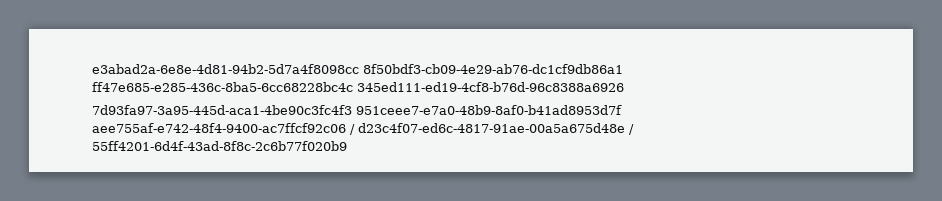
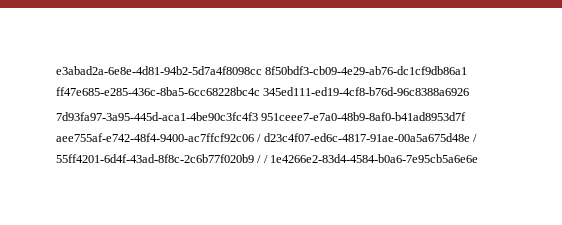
- 7d93fa97-3a95-445d-aca1-4be90c3fc4f3 951ceee7-e7a0-48b9-8af0-b41ad8953d7f aee755af-e742-48f4-9400-ac7ffcf92c06 / d23c4f07-ed6c-4817-91ae-00a5a675d48e / 55ff4201-6d4f-43ad-8f8c-2c6b77f020b9
+ 7d93fa97-3a95-445d-aca1-4be90c3fc4f3 951ceee7-e7a0-48b9-8af0-b41ad8953d7f aee755af-e742-48f4-9400-ac7ffcf92c06 / d23c4f07-ed6c-4817-91ae-00a5a675d48e / 55ff4201-6d4f-43ad-8f8c-2c6b77f020b9 / / 1e4266e2-83d4-4584-b0a6-7e95cb5a6e6e

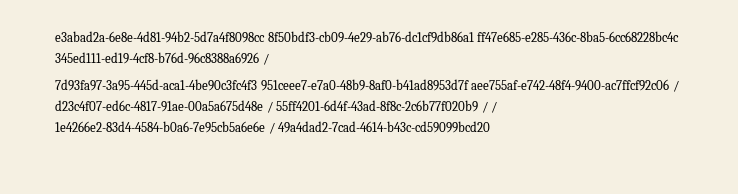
- e3abad2a-6e8e-4d81-94b2-5d7a4f8098cc 8f50bdf3-cb09-4e29-ab76-dc1cf9db86a1 ff47e685-e285-436c-8ba5-6cc68228bc4c 345ed111-ed19-4cf8-b76d-96c8388a6926
+ e3abad2a-6e8e-4d81-94b2-5d7a4f8098cc 8f50bdf3-cb09-4e29-ab76-dc1cf9db86a1 ff47e685-e285-436c-8ba5-6cc68228bc4c 345ed111-ed19-4cf8-b76d-96c8388a6926 /
- 7d93fa97-3a95-445d-aca1-4be90c3fc4f3 951ceee7-e7a0-48b9-8af0-b41ad8953d7f aee755af-e742-48f4-9400-ac7ffcf92c06 / d23c4f07-ed6c-4817-91ae-00a5a675d48e / 55ff4201-6d4f-43ad-8f8c-2c6b77f020b9 / / 1e4266e2-83d4-4584-b0a6-7e95cb5a6e6e
+ 7d93fa97-3a95-445d-aca1-4be90c3fc4f3 951ceee7-e7a0-48b9-8af0-b41ad8953d7f aee755af-e742-48f4-9400-ac7ffcf92c06 / d23c4f07-ed6c-4817-91ae-00a5a675d48e / 55ff4201-6d4f-43ad-8f8c-2c6b77f020b9 / / 1e4266e2-83d4-4584-b0a6-7e95cb5a6e6e / 49a4dad2-7cad-4614-b43c-cd59099bcd20

